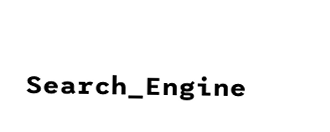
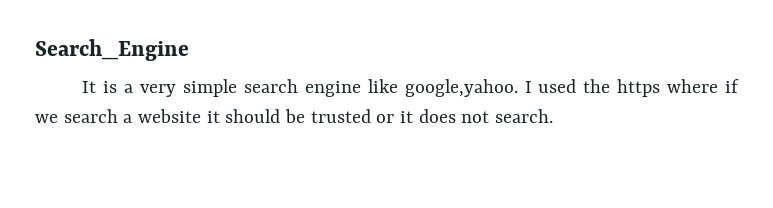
+ It is a very simple search engine like google,yahoo. I used the https where if we search a website it should be trusted or it does not search.

